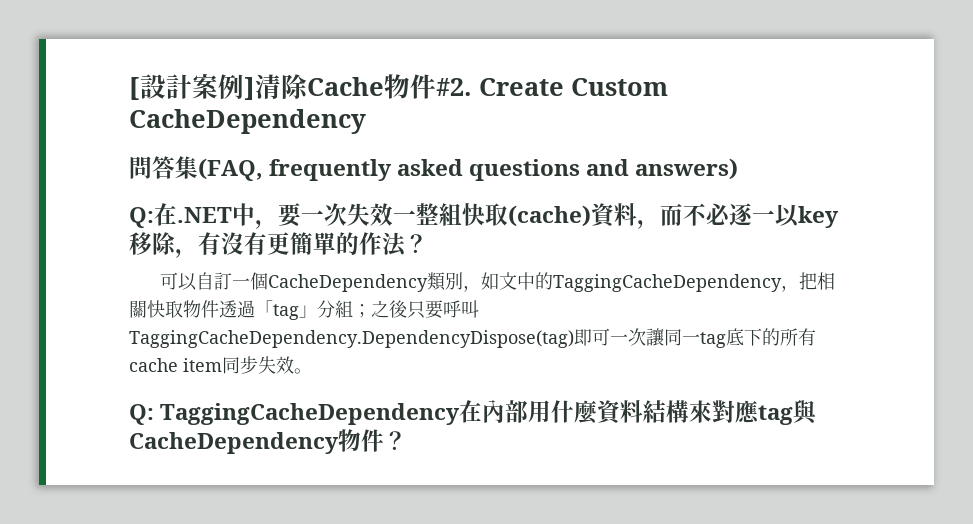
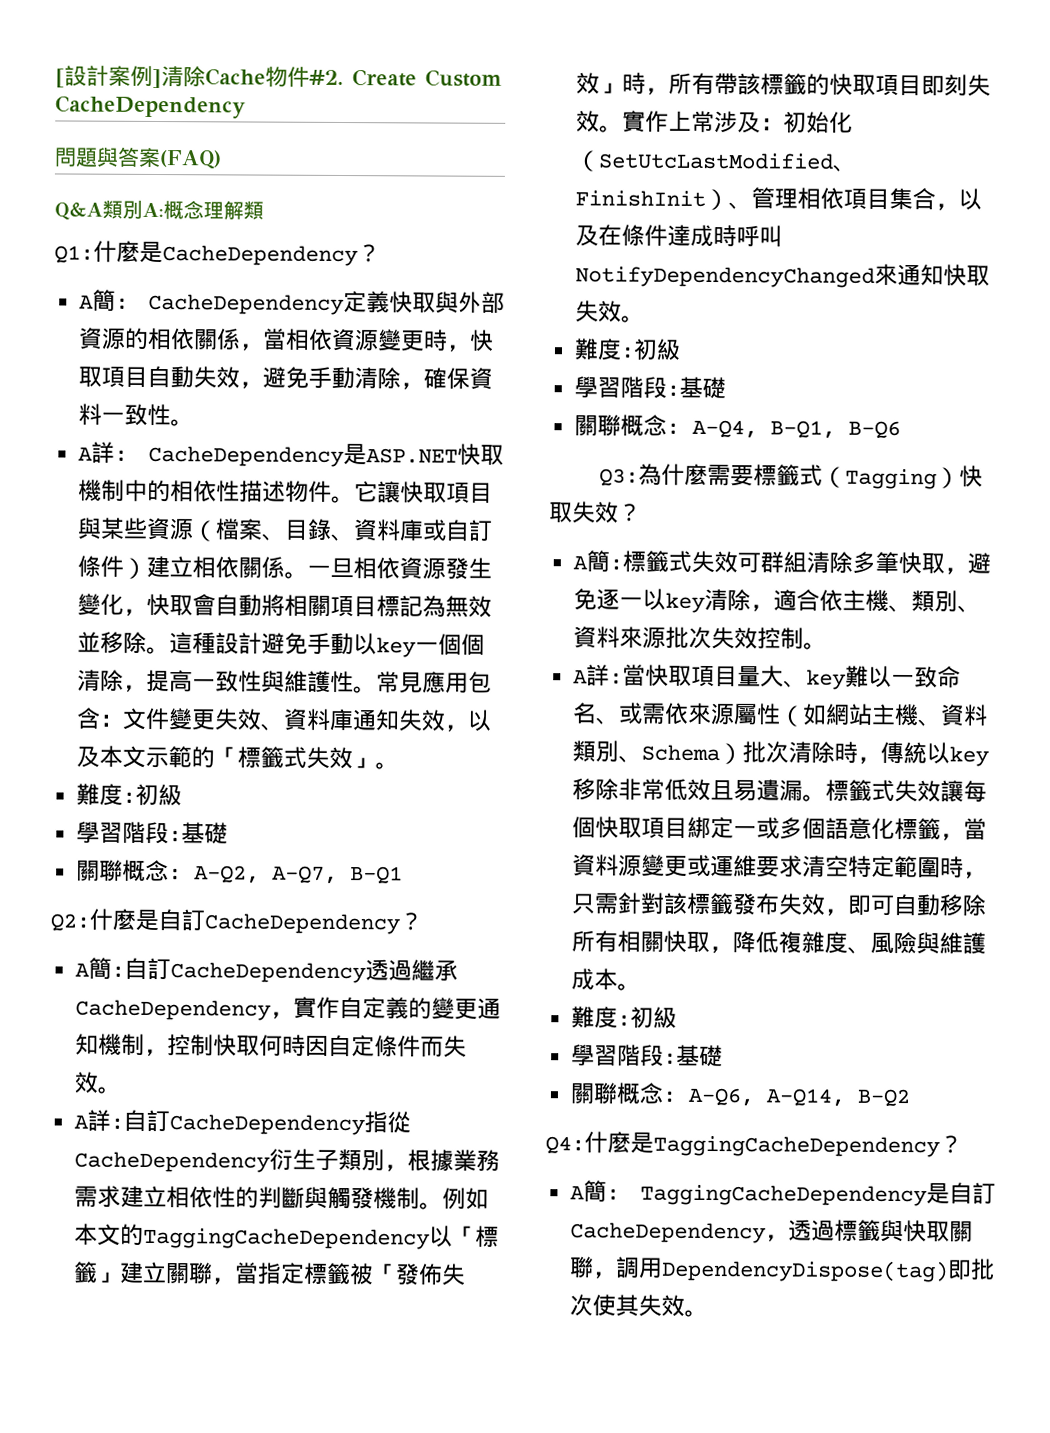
- 問答集(FAQ, frequently asked questions and answers)
- Q:在.NET中，要一次失效一整組快取(cache)資料，而不必逐一以key移除，有沒有更簡單的作法？
- 可以自訂一個CacheDependency類別，如文中的TaggingCacheDependency，把相關快取物件透過「tag」分組；之後只要呼叫TaggingCacheDependency.DependencyDispose(tag)即可一次讓同一tag底下的所有cache item同步失效。
- Q: TaggingCacheDependency在內部用什麼資料結構來對應tag與CacheDependency物件？
+ 問題與答案(FAQ)
+ Q&A類別A:概念理解類
+ Q1:什麼是CacheDependency？
+ A簡: CacheDependency定義快取與外部資源的相依關係，當相依資源變更時，快取項目自動失效，避免手動清除，確保資料一致性。
+ A詳: CacheDependency是ASP.NET快取機制中的相依性描述物件。它讓快取項目與某些資源（檔案、目錄、資料庫或自訂條件）建立相依關係。一旦相依資源發生變化，快取會自動將相關項目標記為無效並移除。這種設計避免手動以key一個個清除，提高一致性與維護性。常見應用包含：文件變更失效、資料庫通知失效，以及本文示範的「標籤式失效」。
+ 難度:初級
+ 學習階段:基礎
+ 關聯概念: A-Q2, A-Q7, B-Q1
+ Q2:什麼是自訂CacheDependency？
+ A簡:自訂CacheDependency透過繼承CacheDependency，實作自定義的變更通知機制，控制快取何時因自定條件而失效。
+ A詳:自訂CacheDependency指從CacheDependency衍生子類別，根據業務需求建立相依性的判斷與觸發機制。例如本文的TaggingCacheDependency以「標籤」建立關聯，當指定標籤被「發佈失效」時，所有帶該標籤的快取項目即刻失效。實作上常涉及：初始化（SetUtcLastModified、FinishInit）、管理相依項目集合，以及在條件達成時呼叫NotifyDependencyChanged來通知快取失效。
+ 難度:初級
+ 學習階段:基礎
+ 關聯概念: A-Q4, B-Q1, B-Q6
+ Q3:為什麼需要標籤式（Tagging）快取失效？
+ A簡:標籤式失效可群組清除多筆快取，避免逐一以key清除，適合依主機、類別、資料來源批次失效控制。
+ A詳:當快取項目量大、key難以一致命名、或需依來源屬性（如網站主機、資料類別、Schema）批次清除時，傳統以key移除非常低效且易遺漏。標籤式失效讓每個快取項目綁定一或多個語意化標籤，當資料源變更或運維要求清空特定範圍時，只需針對該標籤發布失效，即可自動移除所有相關快取，降低複雜度、風險與維護成本。
+ 難度:初級
+ 學習階段:基礎
+ 關聯概念: A-Q6, A-Q14, B-Q2
+ Q4:什麼是TaggingCacheDependency？
+ A簡: TaggingCacheDependency是自訂CacheDependency，透過標籤與快取關聯，調用DependencyDispose(tag)即批次使其失效。

